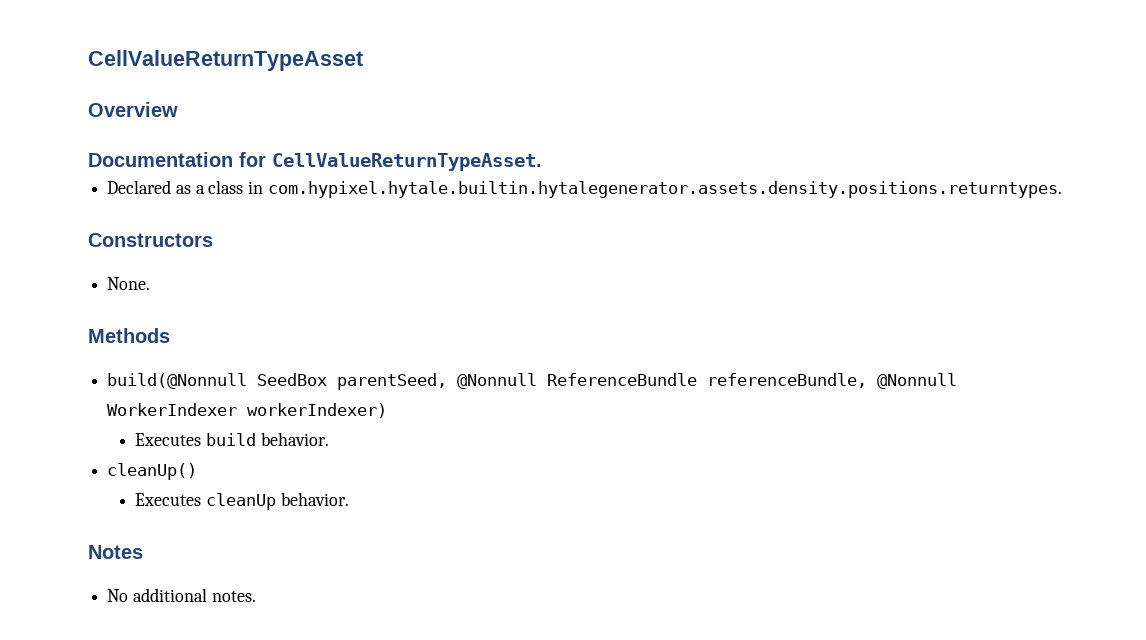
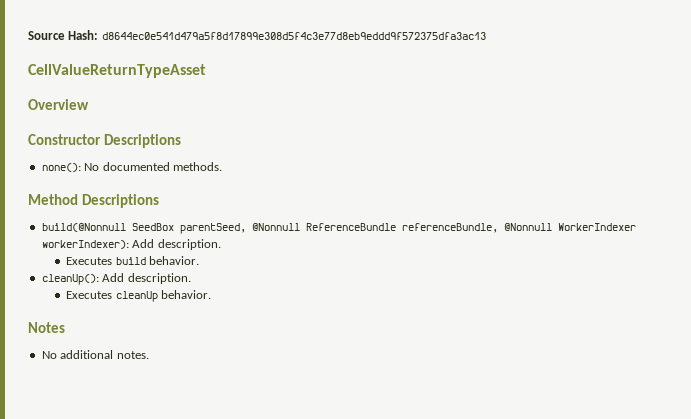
+ Source Hash: d8644ec0e541d479a5f8d17899e308d5f4c3e77d8eb9eddd9f572375dfa3ac13
- Documentation for CellValueReturnTypeAsset.
- Declared as a class in com.hypixel.hytale.builtin.hytalegenerator.assets.density.positions.returntypes.
- Constructors
- None.
- Methods
+ Constructor Descriptions
+ none(): No documented methods.
+ Method Descriptions
- build(@Nonnull SeedBox parentSeed, @Nonnull ReferenceBundle referenceBundle, @Nonnull WorkerIndexer workerIndexer)
+ build(@Nonnull SeedBox parentSeed, @Nonnull ReferenceBundle referenceBundle, @Nonnull WorkerIndexer workerIndexer): Add description.
- cleanUp()
+ cleanUp(): Add description.

